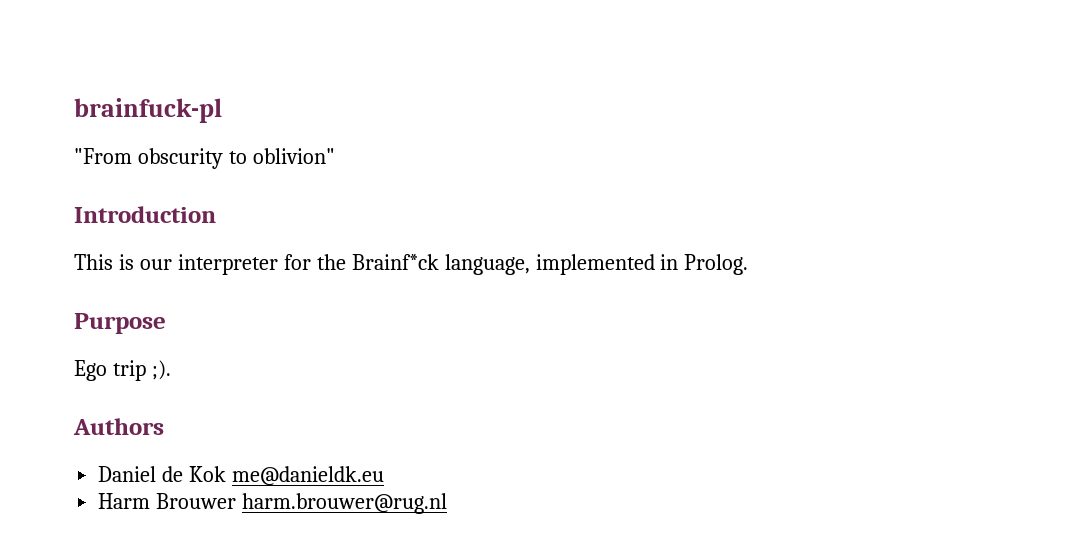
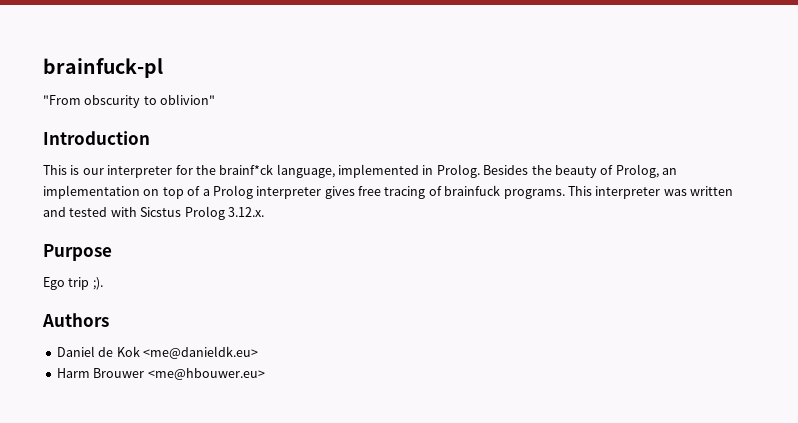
- This is our interpreter for the Brainf*ck language, implemented in Prolog.
+ This is our interpreter for the brainf*ck language, implemented in Prolog. Besides the beauty of Prolog, an implementation on top of a Prolog interpreter gives free tracing of brainfuck programs. This interpreter was written and tested with Sicstus Prolog 3.12.x.
- Daniel de Kok me@danieldk.eu
+ Daniel de Kok <me@danieldk.eu>
- Harm Brouwer harm.brouwer@rug.nl
+ Harm Brouwer <me@hbouwer.eu>

